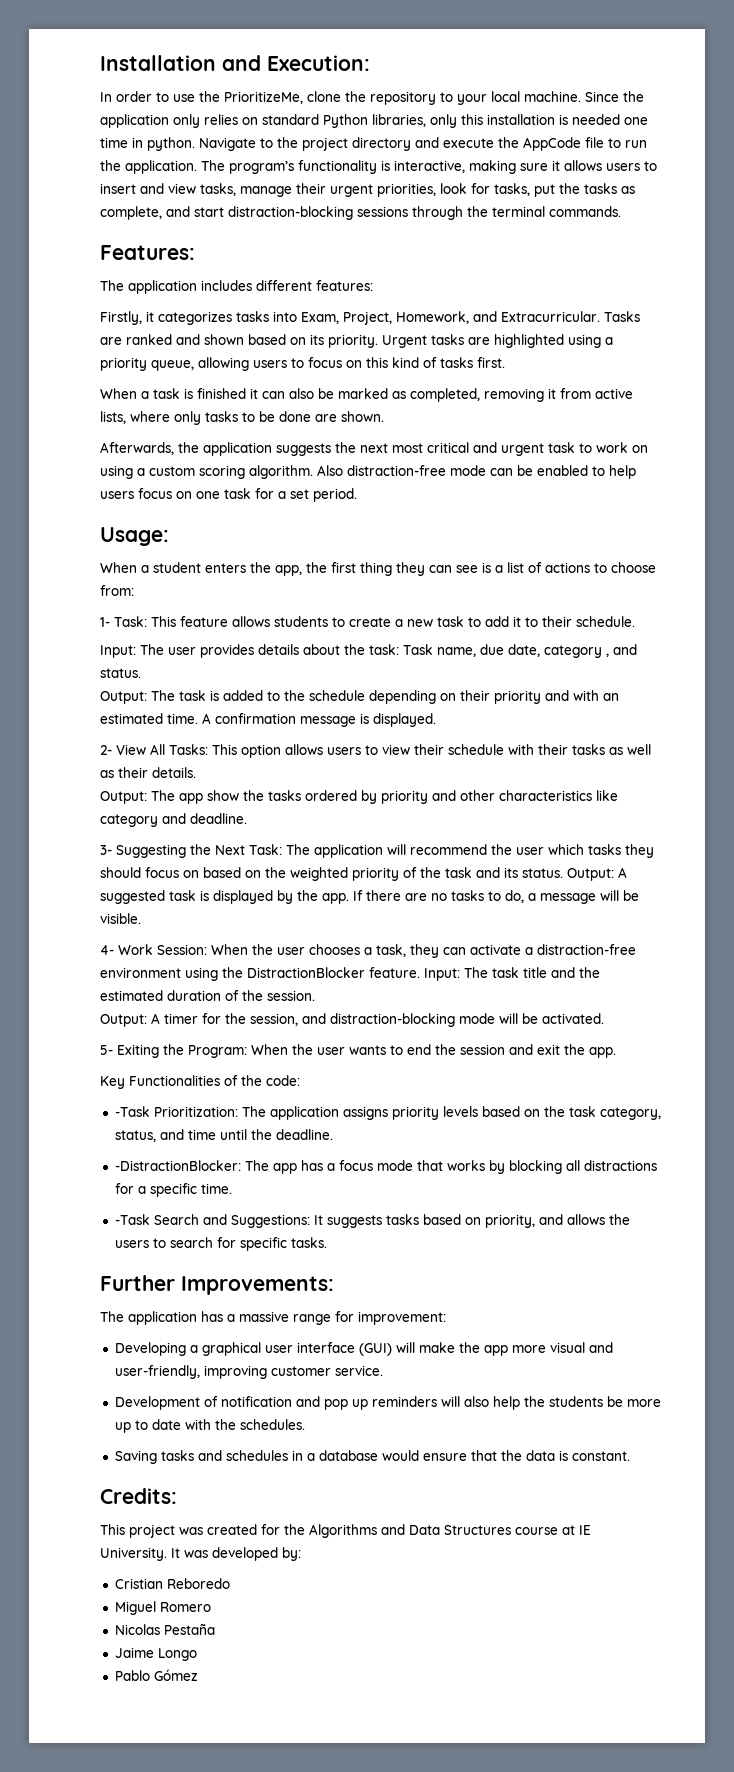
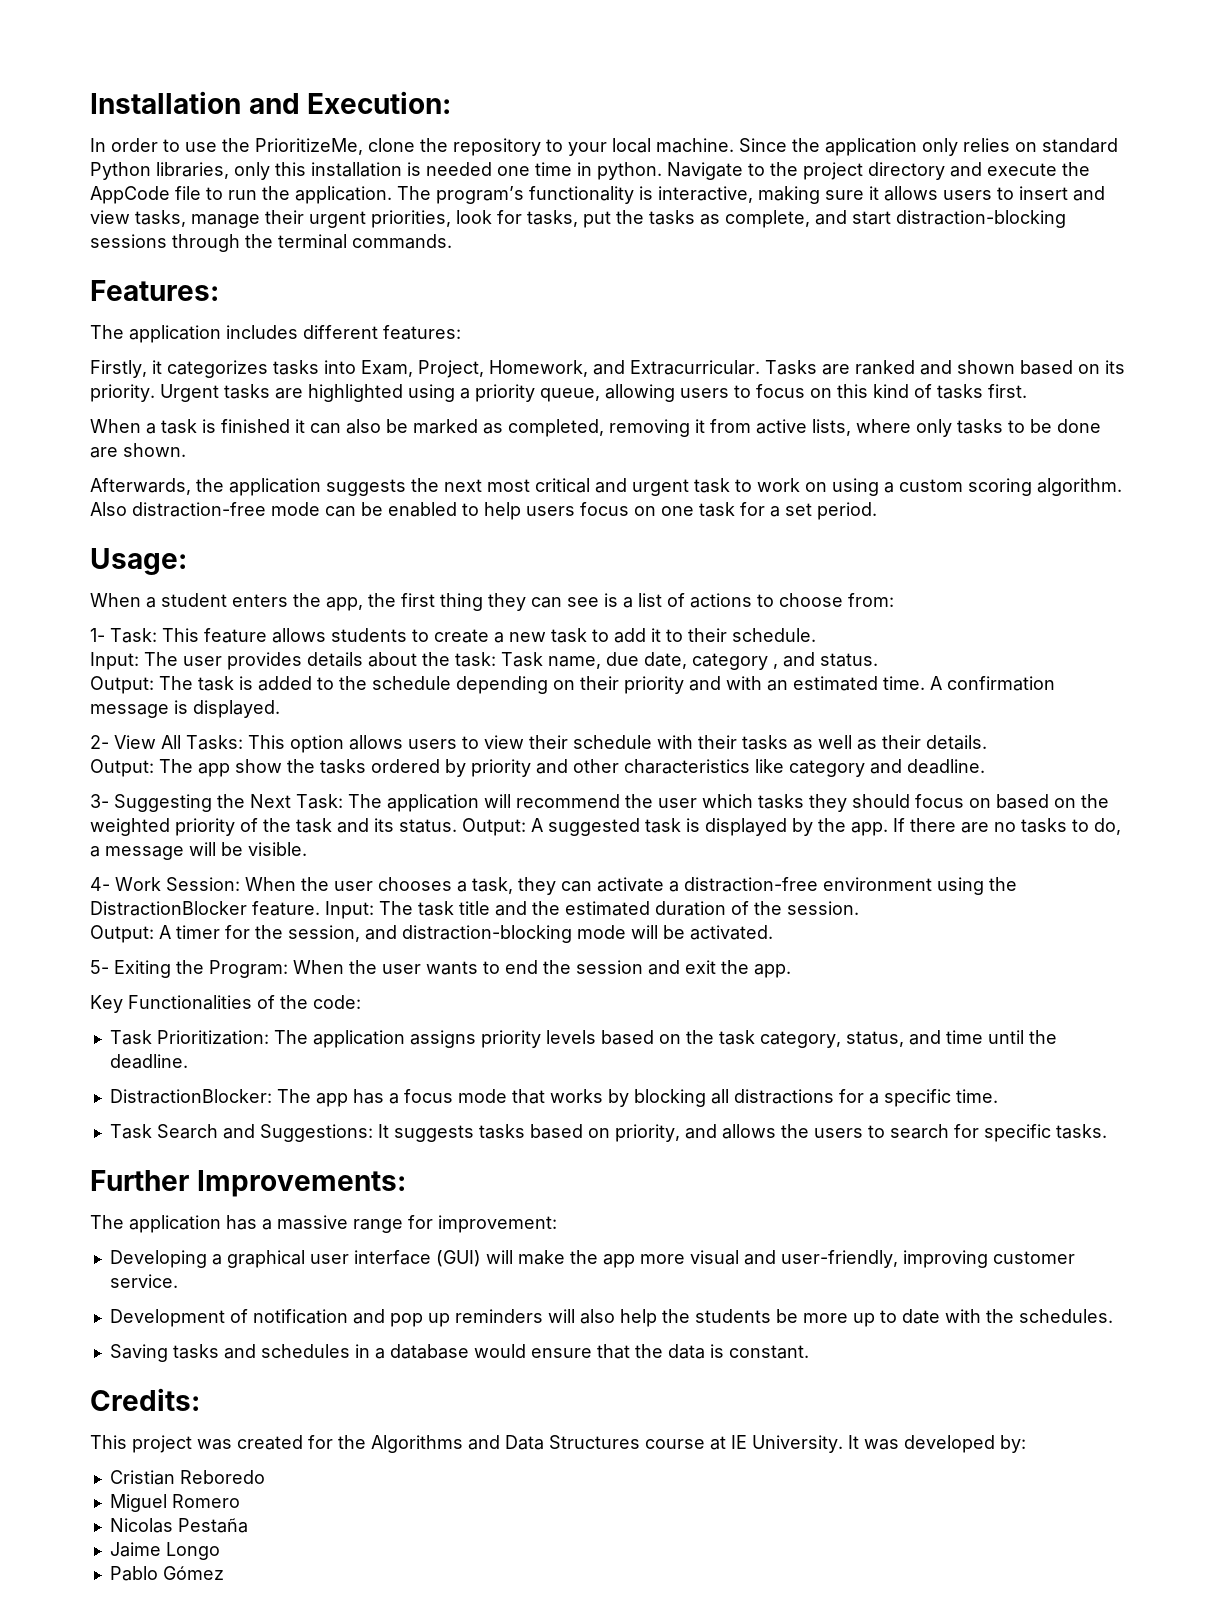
- -Task Prioritization: The application assigns priority levels based on the task category, status, and time until the deadline.
+ Task Prioritization: The application assigns priority levels based on the task category, status, and time until the deadline.
- -DistractionBlocker: The app has a focus mode that works by blocking all distractions for a specific time.
+ DistractionBlocker: The app has a focus mode that works by blocking all distractions for a specific time.
- -Task Search and Suggestions: It suggests tasks based on priority, and allows the users to search for specific tasks.
+ Task Search and Suggestions: It suggests tasks based on priority, and allows the users to search for specific tasks.

